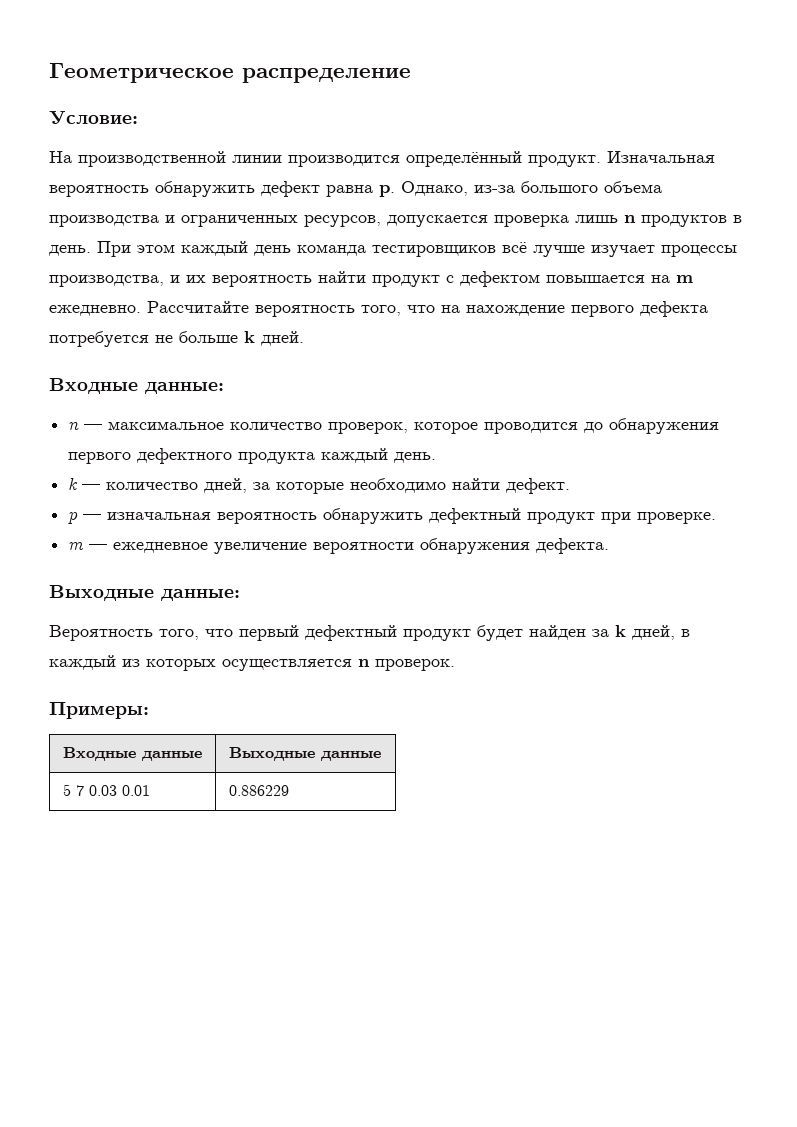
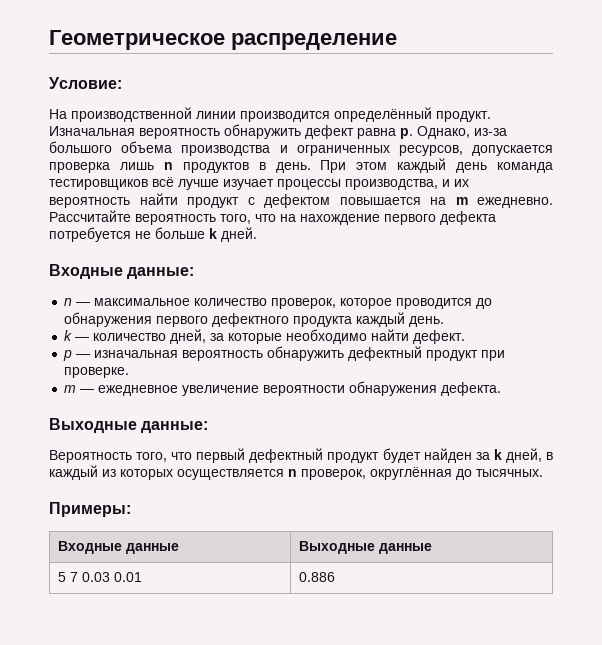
- Вероятность того, что первый дефектный продукт будет найден за k дней, в каждый из которых осуществляется n проверок.
+ Вероятность того, что первый дефектный продукт будет найден за k дней, в каждый из которых осуществляется n проверок, округлённая до тысячных.
- 5 7 0.03 0.01 | 0.886229
+ 5 7 0.03 0.01 | 0.886

